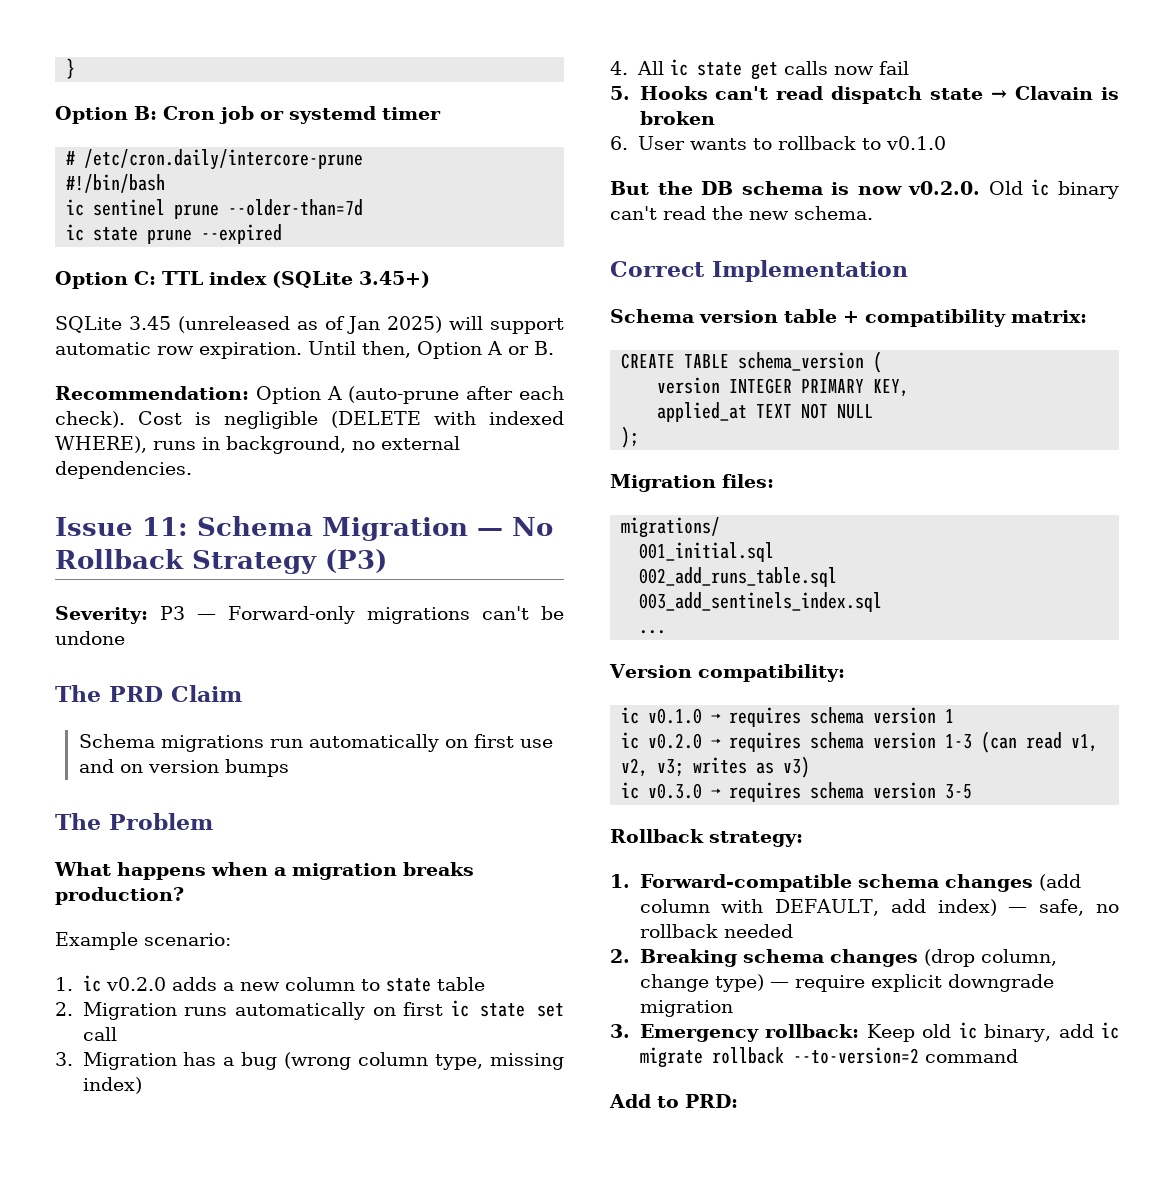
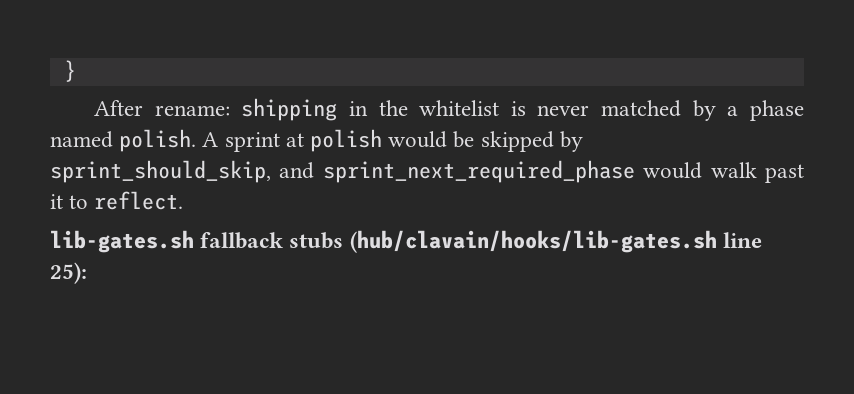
- Option B: Cron job or systemd timer
- # /etc/cron.daily/intercore-prune
- #!/bin/bash
- ic sentinel prune --older-than=7d
- ic state prune --expired
- Option C: TTL index (SQLite 3.45+)
- SQLite 3.45 (unreleased as of Jan 2025) will support automatic row expiration. Until then, Option A or B.
- Recommendation: Option A (auto-prune after each check). Cost is negligible (DELETE with indexed WHERE), runs in background, no external dependencies.
- Issue 11: Schema Migration — No Rollback Strategy (P3)
- Severity: P3 — Forward-only migrations can't be undone
- The PRD Claim
- Schema migrations run automatically on first use and on version bumps
- The Problem
- What happens when a migration breaks production?
- Example scenario:
- 1. ic v0.2.0 adds a new column to state table
- 2. Migration runs automatically on first ic state set call
- 3. Migration has a bug (wrong column type, missing index)
- 4. All ic state get calls now fail
- 5. Hooks can't read dispatch state → Clavain is broken
- 6. User wants to rollback to v0.1.0
- But the DB schema is now v0.2.0. Old ic binary can't read the new schema.
- Correct Implementation
- Schema version table + compatibility matrix:
- CREATE TABLE schema_version (
- version INTEGER PRIMARY KEY,
- applied_at TEXT NOT NULL
- );
- Migration files:
- migrations/
- 001_initial.sql
- 002_add_runs_table.sql
- 003_add_sentinels_index.sql
- ...
- Version compatibility:
- ic v0.1.0 → requires schema version 1
- ic v0.2.0 → requires schema version 1-3 (can read v1, v2, v3; writes as v3)
- ic v0.3.0 → requires schema version 3-5
- Rollback strategy:
- 1. Forward-compatible schema changes (add column with DEFAULT, add index) — safe, no rollback needed
- 2. Breaking schema changes (drop column, change type) — require explicit downgrade migration
- 3. Emergency rollback: Keep old ic binary, add ic migrate rollback --to-version=2 command
- Add to PRD:
+ After rename: shipping in the whitelist is never matched by a phase named polish. A sprint at polish would be skipped by sprint_should_skip, and sprint_next_required_phase would walk past it to reflect.
+ lib-gates.sh fallback stubs (hub/clavain/hooks/lib-gates.sh line 25):

